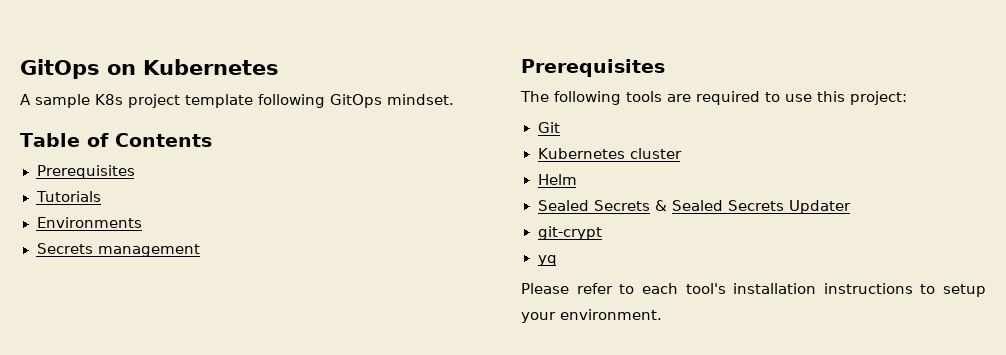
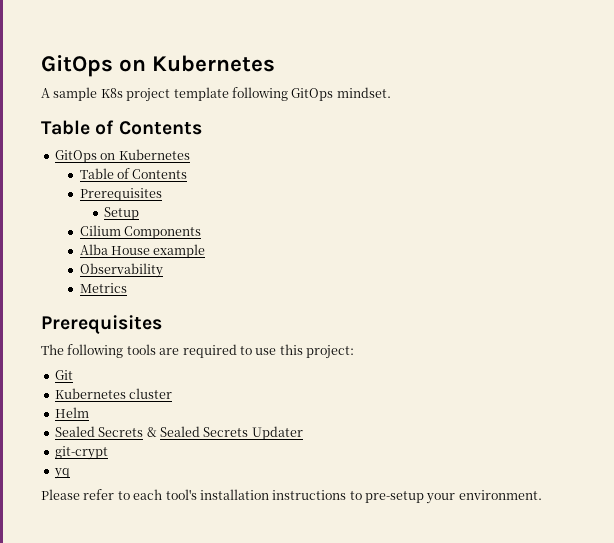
  A sample K8s project template following GitOps mindset.
  Table of Contents
+ GitOps on Kubernetes
+ Table of Contents
  Prerequisites
- Tutorials
- Environments
- Secrets management
+ Setup
+ Cilium Components
+ Alba House example
+ Observability
+ Metrics
- Please refer to each tool's installation instructions to setup your environment.
+ Please refer to each tool's installation instructions to pre-setup your environment.

